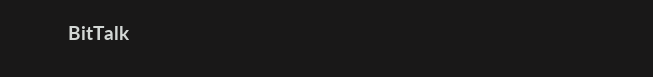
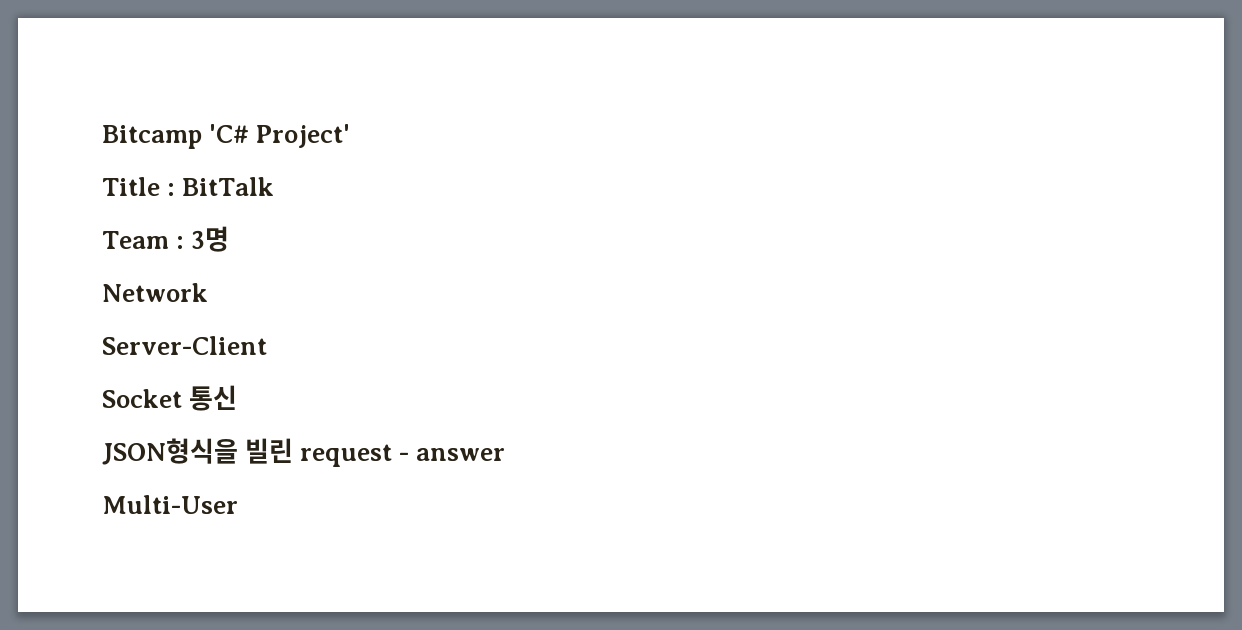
- BitTalk
+ Bitcamp 'C# Project'
+ Title : BitTalk
+ Team : 3명
+ Network
+ Server-Client
+ Socket 통신
+ JSON형식을 빌린 request - answer
+ Multi-User

